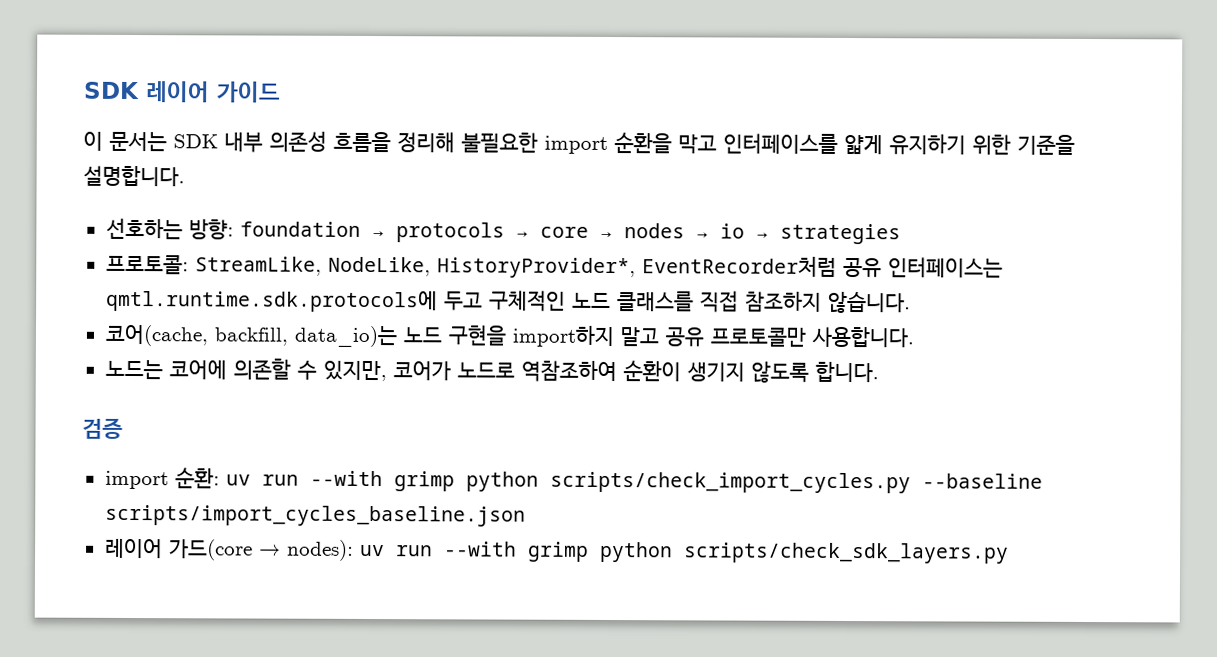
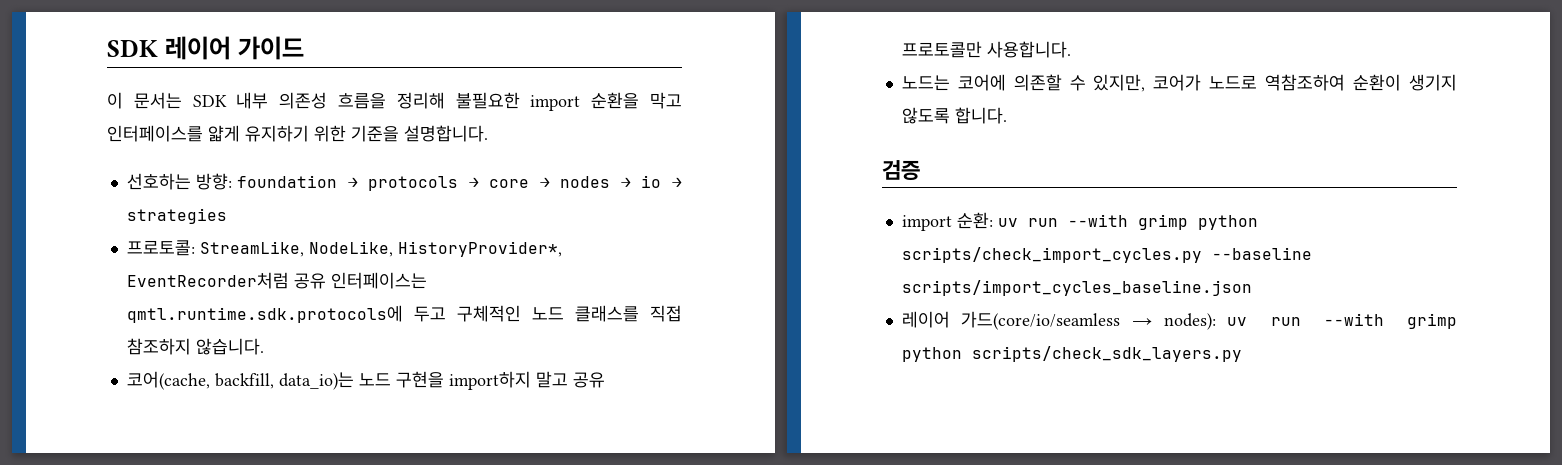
- 레이어 가드(core → nodes): uv run --with grimp python scripts/check_sdk_layers.py
+ 레이어 가드(core/io/seamless → nodes): uv run --with grimp python scripts/check_sdk_layers.py

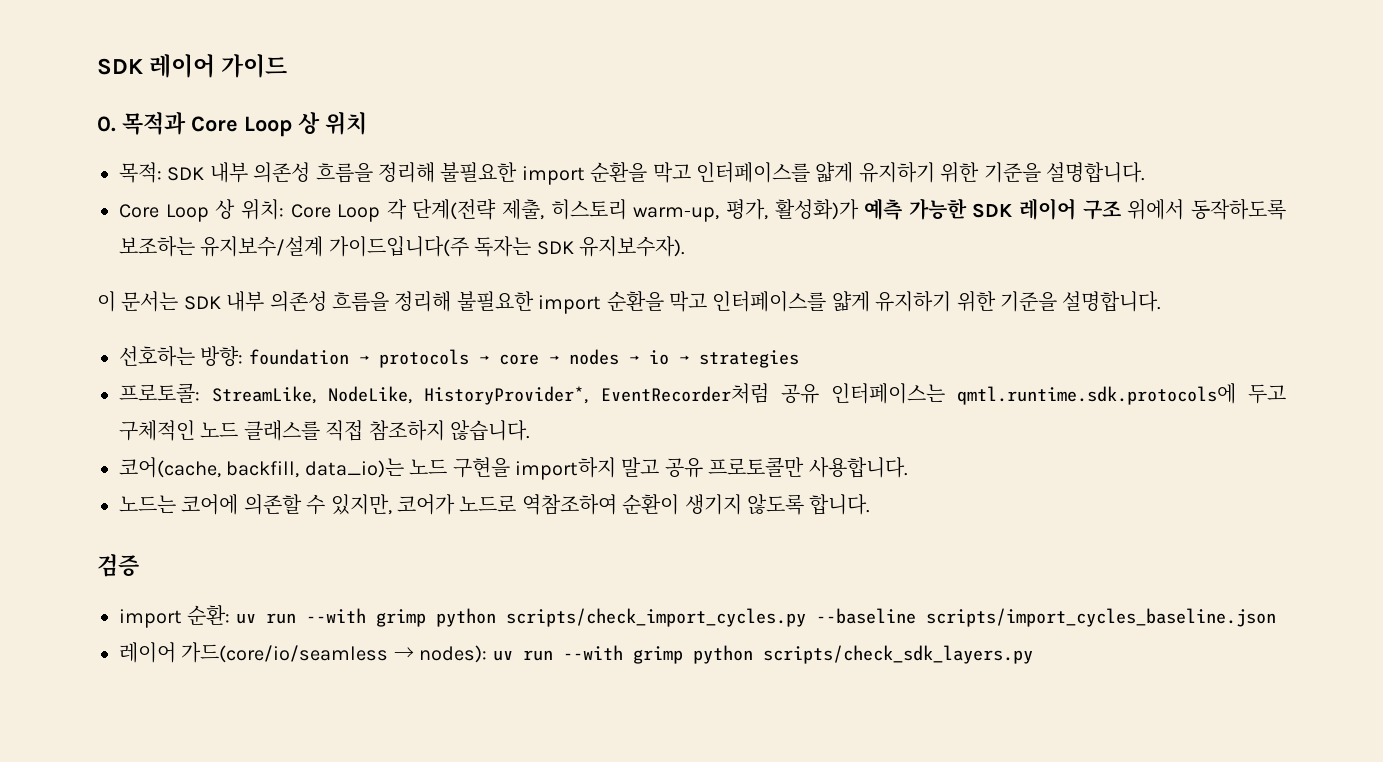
+ 0. 목적과 Core Loop 상 위치
+ 목적: SDK 내부 의존성 흐름을 정리해 불필요한 import 순환을 막고 인터페이스를 얇게 유지하기 위한 기준을 설명합니다.
+ Core Loop 상 위치: Core Loop 각 단계(전략 제출, 히스토리 warm‑up, 평가, 활성화)가 예측 가능한 SDK 레이어 구조 위에서 동작하도록 보조하는 유지보수/설계 가이드입니다(주 독자는 SDK 유지보수자).

